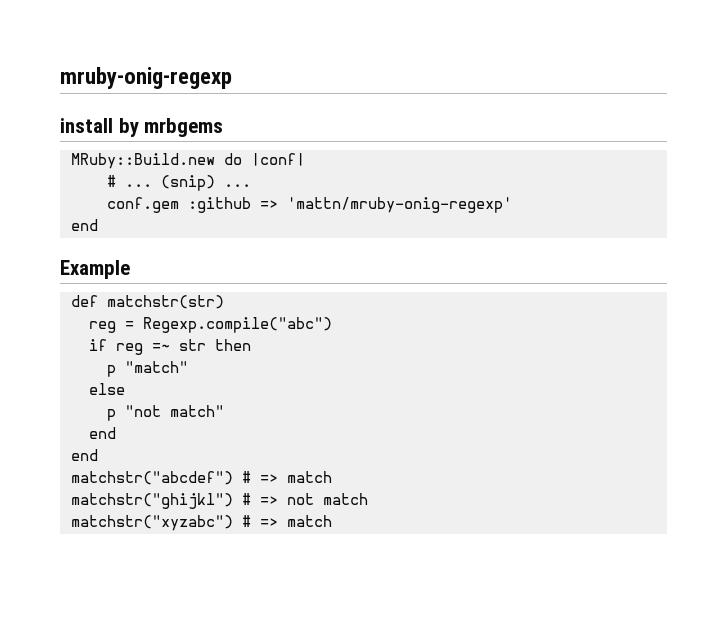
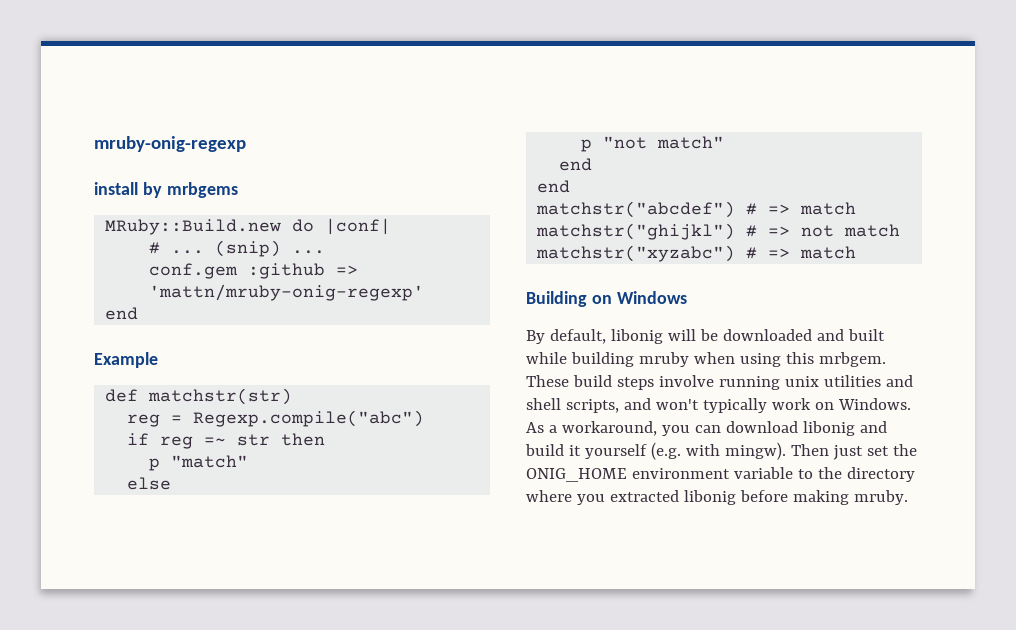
+ Building on Windows
+ By default, libonig will be downloaded and built while building mruby when using this mrbgem. These build steps involve running unix utilities and shell scripts, and won't typically work on Windows. As a workaround, you can download libonig and build it yourself (e.g. with mingw). Then just set the ONIG_HOME environment variable to the directory where you extracted libonig before making mruby.

